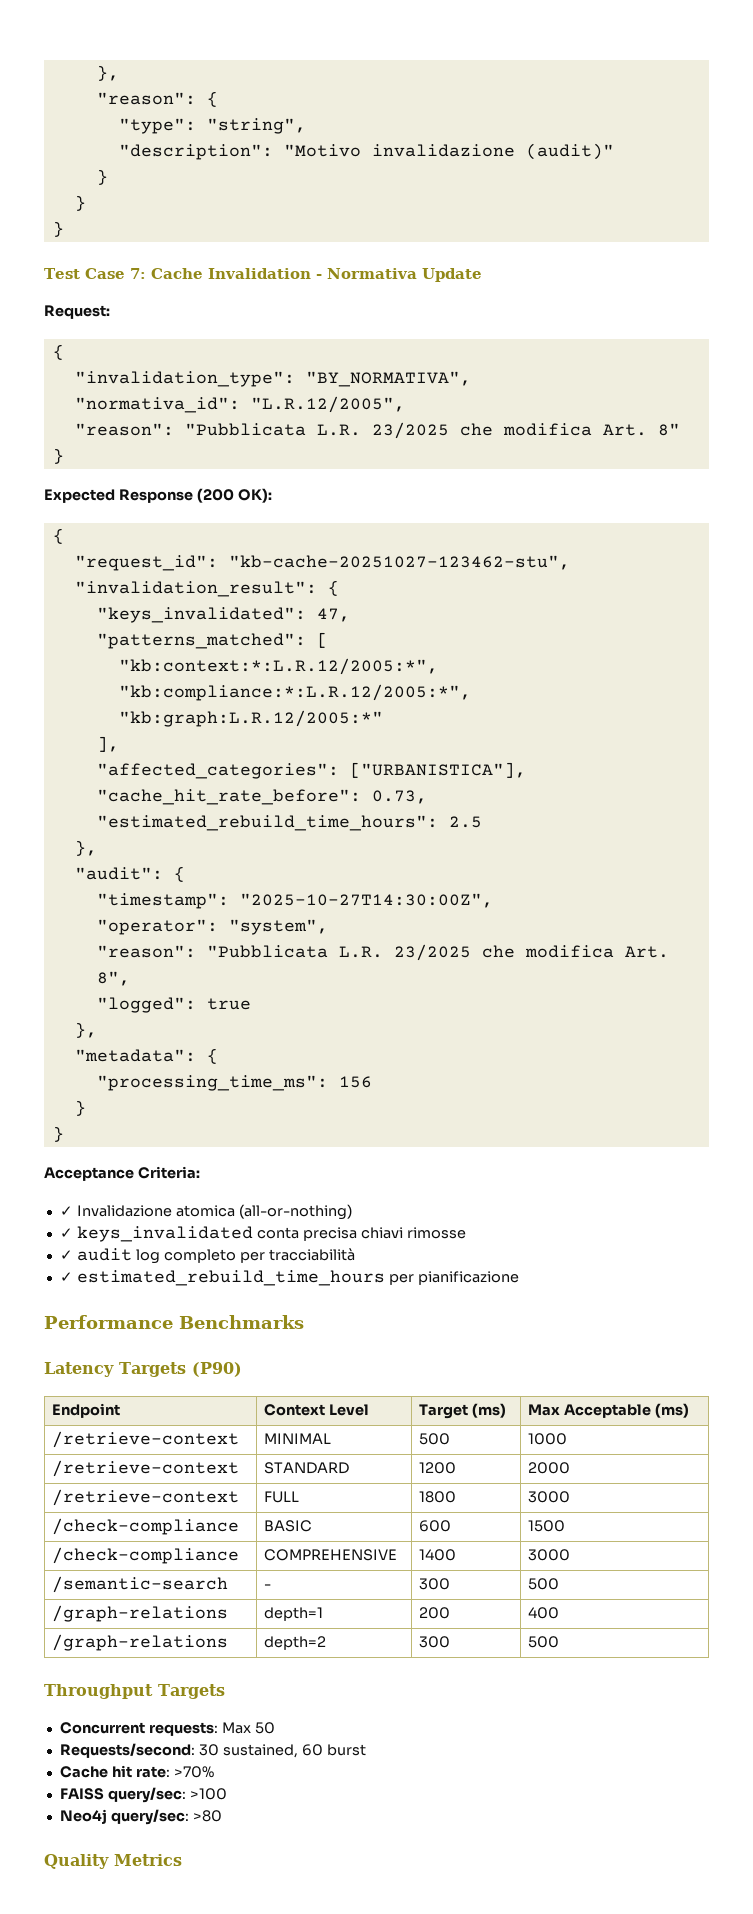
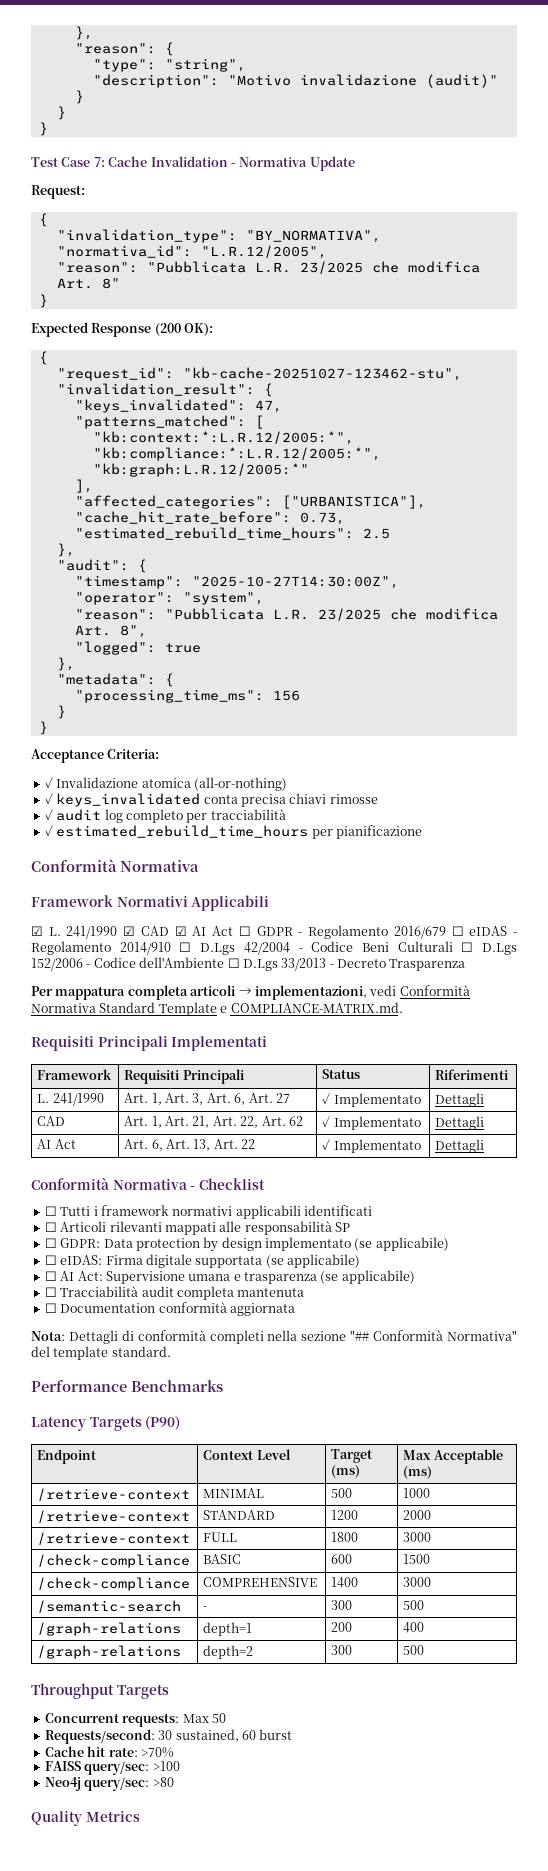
  ✓ estimated_rebuild_time_hours per pianificazione
+ Conformità Normativa
+ Framework Normativi Applicabili
+ ☑ L. 241/1990 ☑ CAD ☑ AI Act ☐ GDPR - Regolamento 2016/679 ☐ eIDAS - Regolamento 2014/910 ☐ D.Lgs 42/2004 - Codice Beni Culturali ☐ D.Lgs 152/2006 - Codice dell'Ambiente ☐ D.Lgs 33/2013 - Decreto Trasparenza
+ Per mappatura completa articoli → implementazioni, vedi Conformità Normativa Standard Template e COMPLIANCE-MATRIX.md.
+ Requisiti Principali Implementati
+ Framework | Requisiti Principali | Status | Riferimenti
+ L. 241/1990 | Art. 1, Art. 3, Art. 6, Art. 27 | ✓ Implementato | Dettagli
+ CAD | Art. 1, Art. 21, Art. 22, Art. 62 | ✓ Implementato | Dettagli
+ AI Act | Art. 6, Art. 13, Art. 22 | ✓ Implementato | Dettagli
+ Conformità Normativa - Checklist
+ ☐ Tutti i framework normativi applicabili identificati
+ ☐ Articoli rilevanti mappati alle responsabilità SP
+ ☐ GDPR: Data protection by design implementato (se applicabile)
+ ☐ eIDAS: Firma digitale supportata (se applicabile)
+ ☐ AI Act: Supervisione umana e trasparenza (se applicabile)
+ ☐ Tracciabilità audit completa mantenuta
+ ☐ Documentation conformità aggiornata
+ Nota: Dettagli di conformità completi nella sezione "## Conformità Normativa" del template standard.

